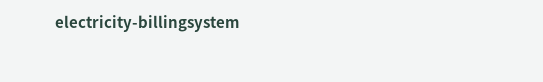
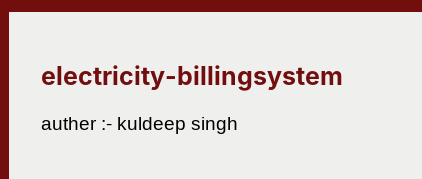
+ auther :- kuldeep singh

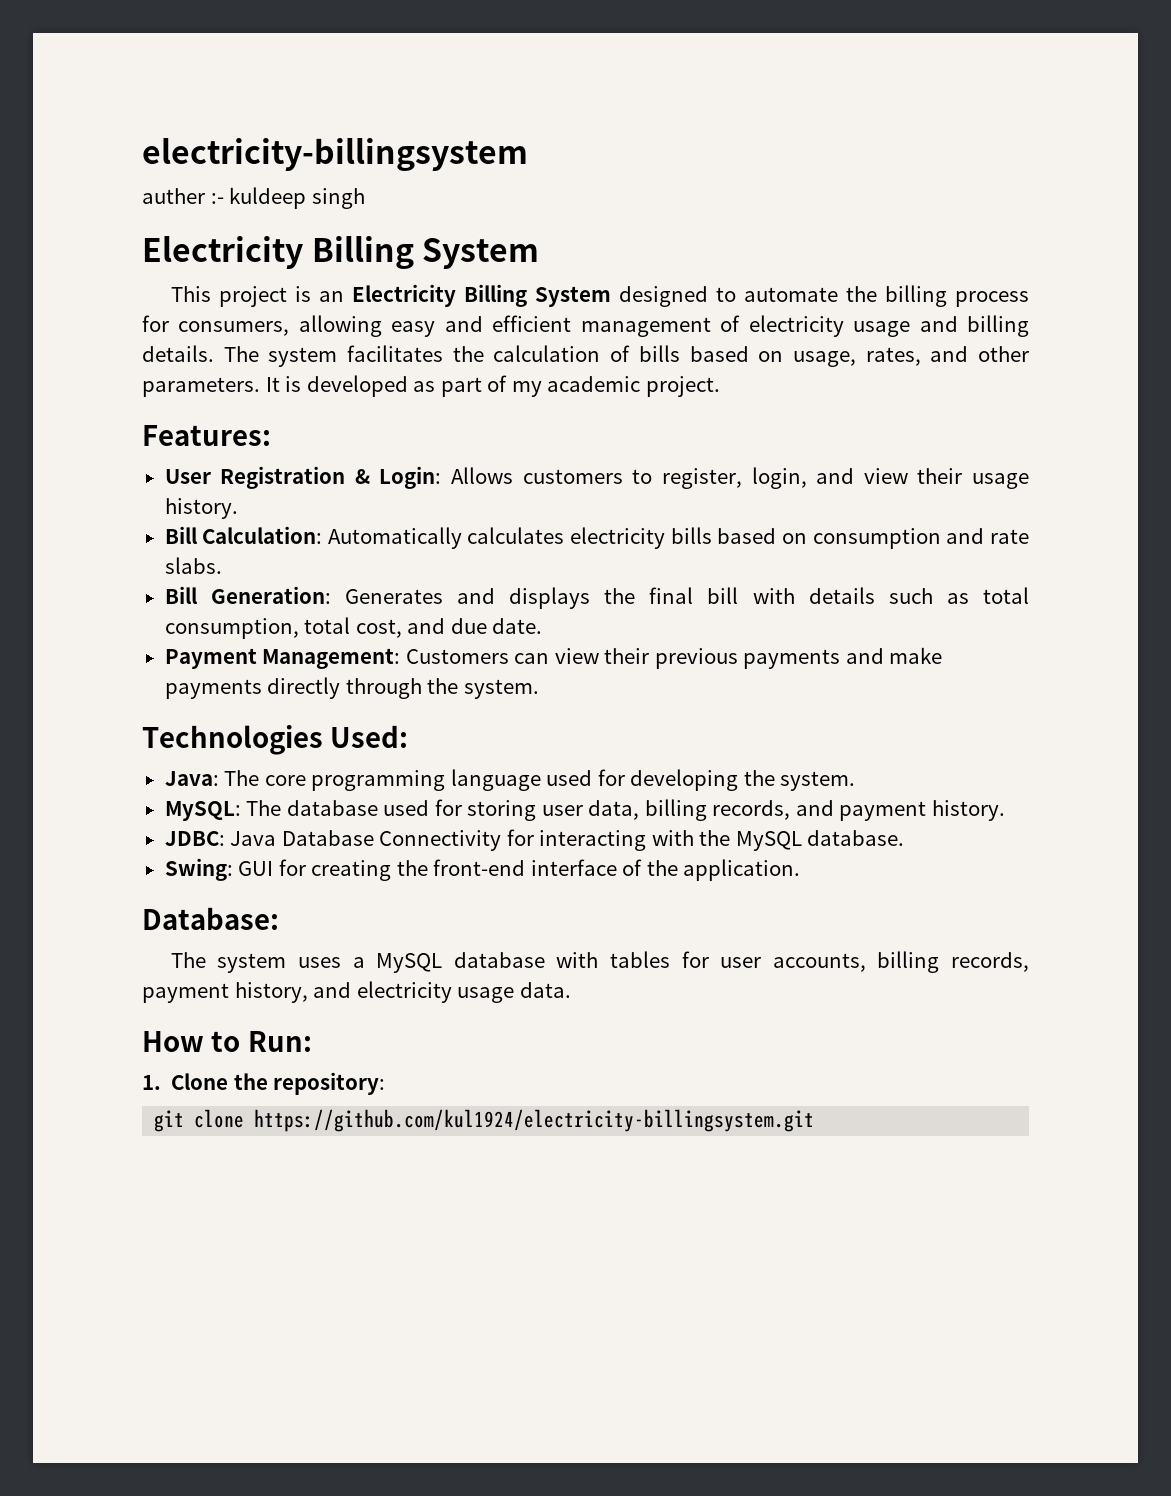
  auther :- kuldeep singh
+ Electricity Billing System
+ This project is an Electricity Billing System designed to automate the billing process for consumers, allowing easy and efficient management of electricity usage and billing details. The system facilitates the calculation of bills based on usage, rates, and other parameters. It is developed as part of my academic project.
+ Features:
+ User Registration & Login: Allows customers to register, login, and view their usage history.
+ Bill Calculation: Automatically calculates electricity bills based on consumption and rate slabs.
+ Bill Generation: Generates and displays the final bill with details such as total consumption, total cost, and due date.
+ Payment Management: Customers can view their previous payments and make payments directly through the system.
+ Technologies Used:
+ Java: The core programming language used for developing the system.
+ MySQL: The database used for storing user data, billing records, and payment history.
+ JDBC: Java Database Connectivity for interacting with the MySQL database.
+ Swing: GUI for creating the front-end interface of the application.
+ Database:
+ The system uses a MySQL database with tables for user accounts, billing records, payment history, and electricity usage data.
+ How to Run:
+ 1. Clone the repository:
+ git clone https://github.com/kul1924/electricity-billingsystem.git

